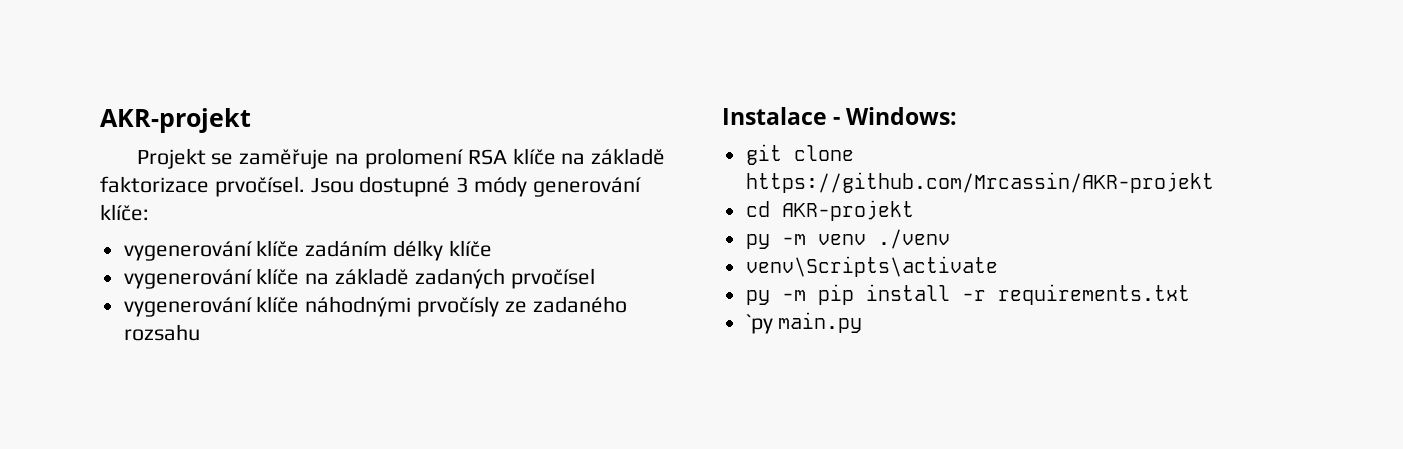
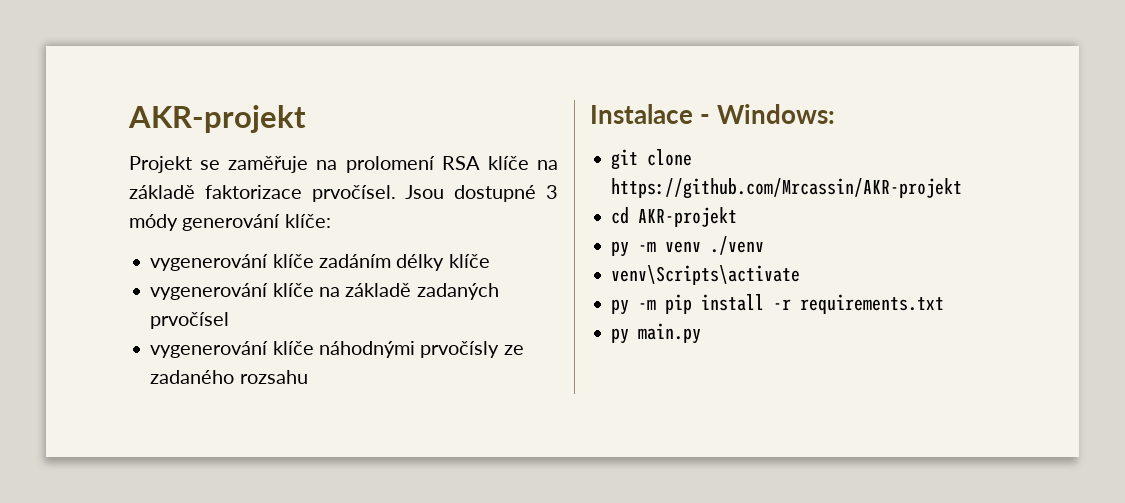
- `py main.py
+ py main.py

